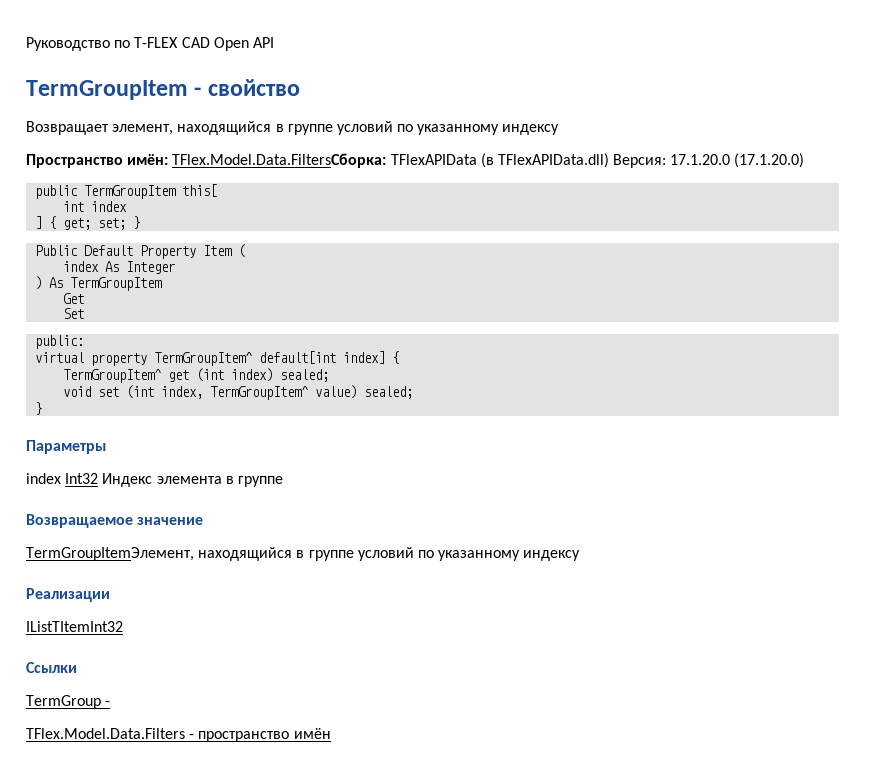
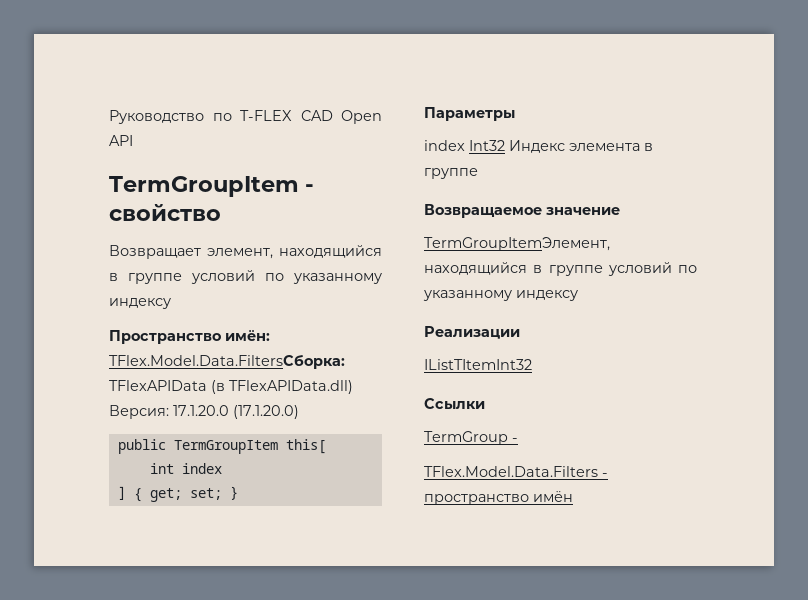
- Public Default Property Item (
- index As Integer
- ) As TermGroupItem
- Get
- Set
- public:
- virtual property TermGroupItem^ default[int index] {
- TermGroupItem^ get (int index) sealed;
- void set (int index, TermGroupItem^ value) sealed;
- }

